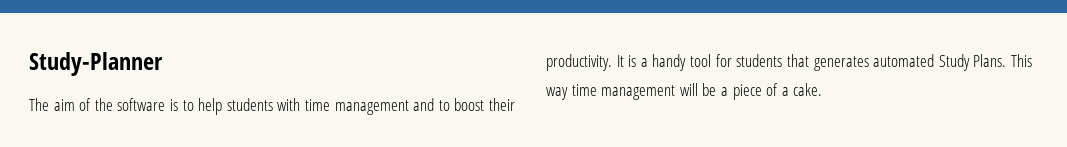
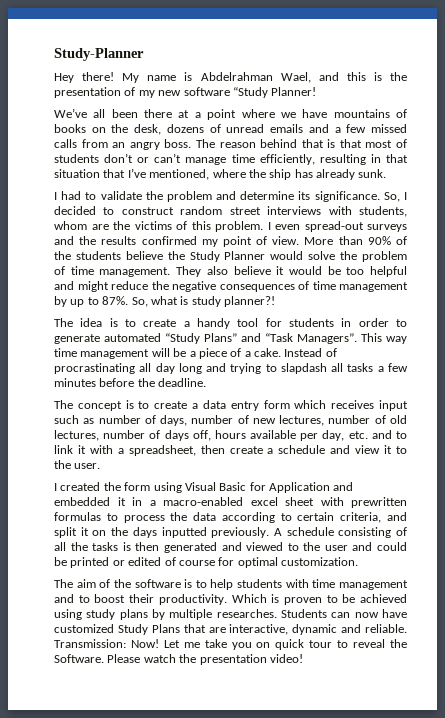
+ Hey there! My name is Abdelrahman Wael, and this is the presentation of my new software “Study Planner!
+ We’ve all been there at a point where we have mountains of books on the desk, dozens of unread emails and a few missed calls from an angry boss. The reason behind that is that most of students don’t or can’t manage time efficiently, resulting in that situation that I’ve mentioned, where the ship has already sunk.
+ I had to validate the problem and determine its significance. So, I decided to construct random street interviews with students, whom are the victims of this problem. I even spread-out surveys and the results confirmed my point of view. More than 90% of the students believe the Study Planner would solve the problem of time management. They also believe it would be too helpful and might reduce the negative consequences of time management by up to 87%. So, what is study planner?!
+ The idea is to create a handy tool for students in order to generate automated “Study Plans” and “Task Managers”. This way time management will be a piece of a cake. Instead of procrastinating all day long and trying to slapdash all tasks a few minutes before the deadline.
+ The concept is to create a data entry form which receives input such as number of days, number of new lectures, number of old lectures, number of days off, hours available per day, etc. and to link it with a spreadsheet, then create a schedule and view it to the user.
+ I created the form using Visual Basic for Application and embedded it in a macro-enabled excel sheet with prewritten formulas to process the data according to certain criteria, and split it on the days inputted previously. A schedule consisting of all the tasks is then generated and viewed to the user and could be printed or edited of course for optimal customization.
- It is a handy tool for students that generates automated Study Plans. This way time management will be a piece of a cake.
+ Which is proven to be achieved using study plans by multiple researches. Students can now have customized Study Plans that are interactive, dynamic and reliable. Transmission: Now! Let me take you on quick tour to reveal the Software. Please watch the presentation video!

